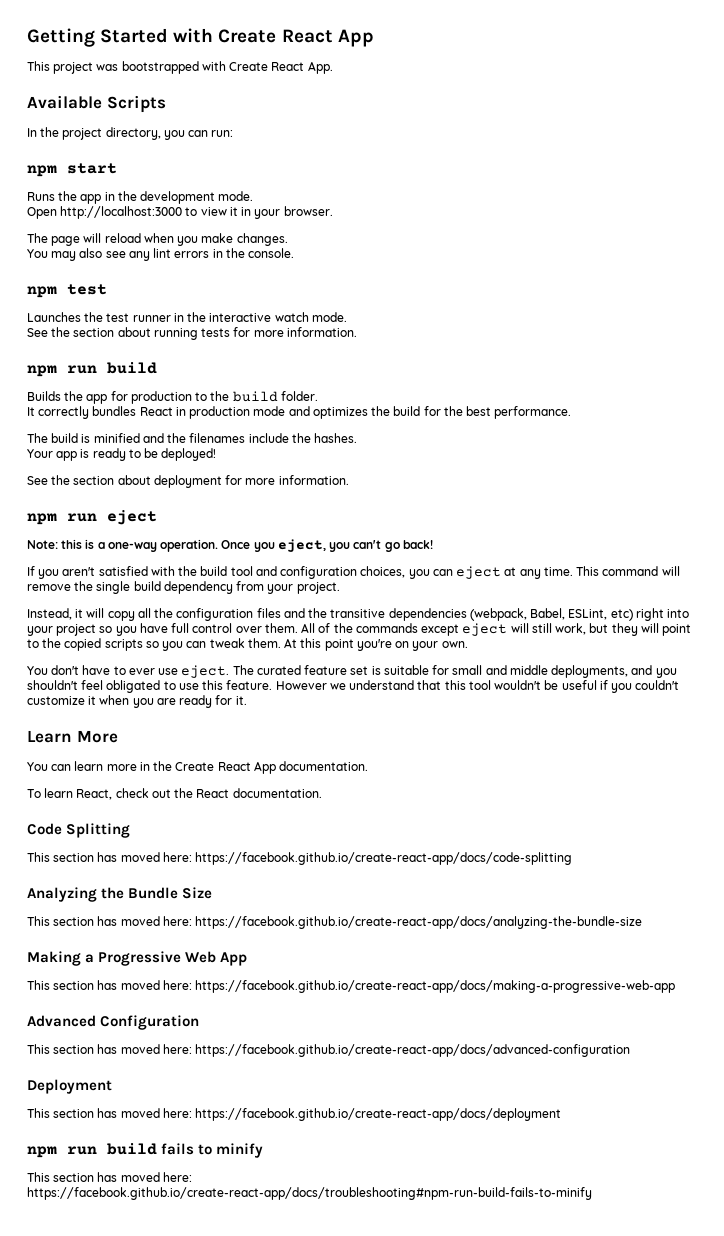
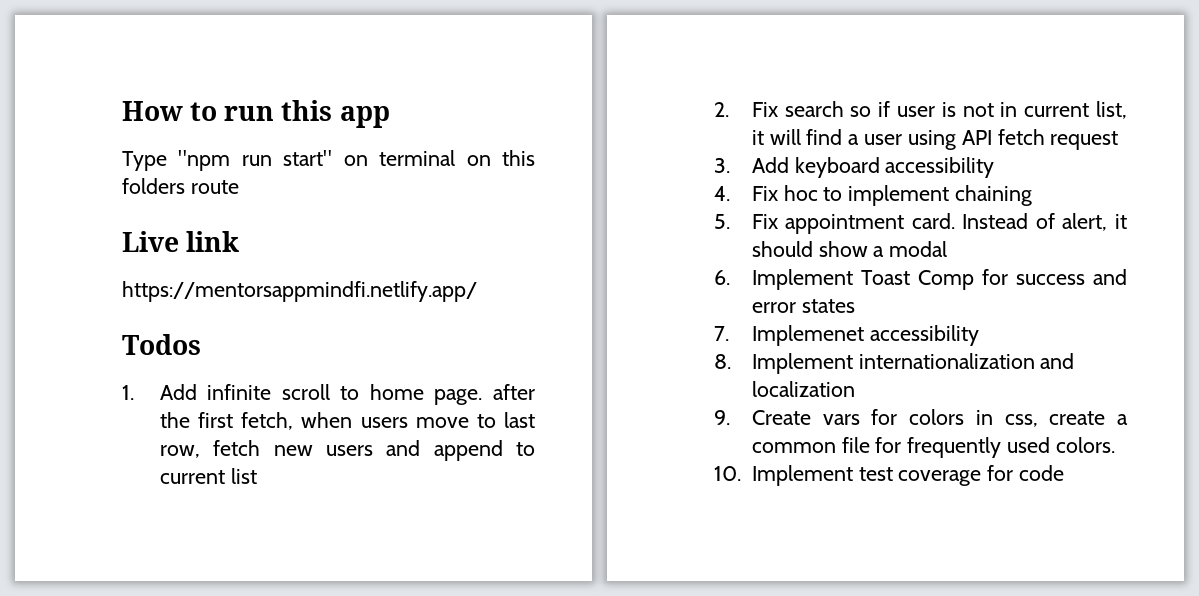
- Getting Started with Create React App
- This project was bootstrapped with Create React App.
- Available Scripts
- In the project directory, you can run:
- npm start
- Runs the app in the development mode.
- Open http://localhost:3000 to view it in your browser.
- The page will reload when you make changes.
- You may also see any lint errors in the console.
- npm test
- Launches the test runner in the interactive watch mode.
- See the section about running tests for more information.
- npm run build
- Builds the app for production to the build folder.
- It correctly bundles React in production mode and optimizes the build for the best performance.
- The build is minified and the filenames include the hashes.
- Your app is ready to be deployed!
- See the section about deployment for more information.
- npm run eject
- Note: this is a one-way operation. Once you eject, you can't go back!
- If you aren't satisfied with the build tool and configuration choices, you can eject at any time. This command will remove the single build dependency from your project.
- Instead, it will copy all the configuration files and the transitive dependencies (webpack, Babel, ESLint, etc) right into your project so you have full control over them. All of the commands except eject will still work, but they will point to the copied scripts so you can tweak them. At this point you're on your own.
- You don't have to ever use eject. The curated feature set is suitable for small and middle deployments, and you shouldn't feel obligated to use this feature. However we understand that this tool wouldn't be useful if you couldn't customize it when you are ready for it.
- Learn More
- You can learn more in the Create React App documentation.
- To learn React, check out the React documentation.
- Code Splitting
- This section has moved here: https://facebook.github.io/create-react-app/docs/code-splitting
- Analyzing the Bundle Size
- This section has moved here: https://facebook.github.io/create-react-app/docs/analyzing-the-bundle-size
- Making a Progressive Web App
- This section has moved here: https://facebook.github.io/create-react-app/docs/making-a-progressive-web-app
- Advanced Configuration
- This section has moved here: https://facebook.github.io/create-react-app/docs/advanced-configuration
- Deployment
- This section has moved here: https://facebook.github.io/create-react-app/docs/deployment
- npm run build fails to minify
- This section has moved here: https://facebook.github.io/create-react-app/docs/troubleshooting#npm-run-build-fails-to-minify
+ How to run this app
+ Type "npm run start" on terminal on this folders route
+ Live link
+ https://mentorsappmindfi.netlify.app/
+ Todos
+ 1. Add infinite scroll to home page. after the first fetch, when users move to last row, fetch new users and append to current list
+ 2. Fix search so if user is not in current list, it will find a user using API fetch request
+ 3. Add keyboard accessibility
+ 4. Fix hoc to implement chaining
+ 5. Fix appointment card. Instead of alert, it should show a modal
+ 6. Implement Toast Comp for success and error states
+ 7. Implemenet accessibility
+ 8. Implement internationalization and localization
+ 9. Create vars for colors in css, create a common file for frequently used colors.
+ 10. Implement test coverage for code

